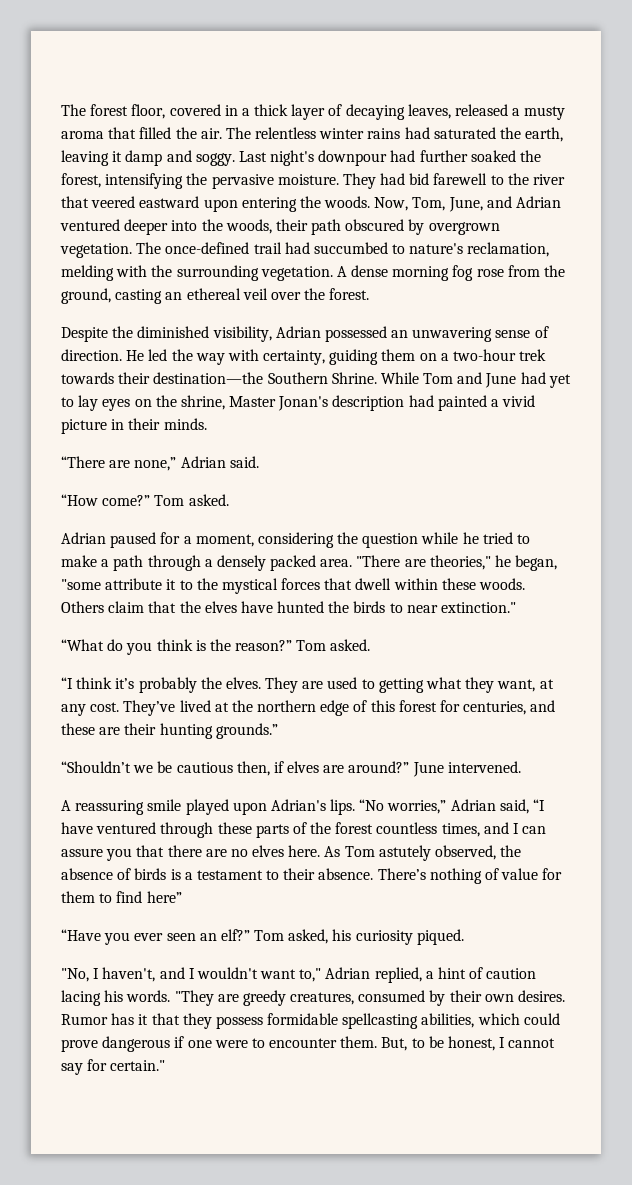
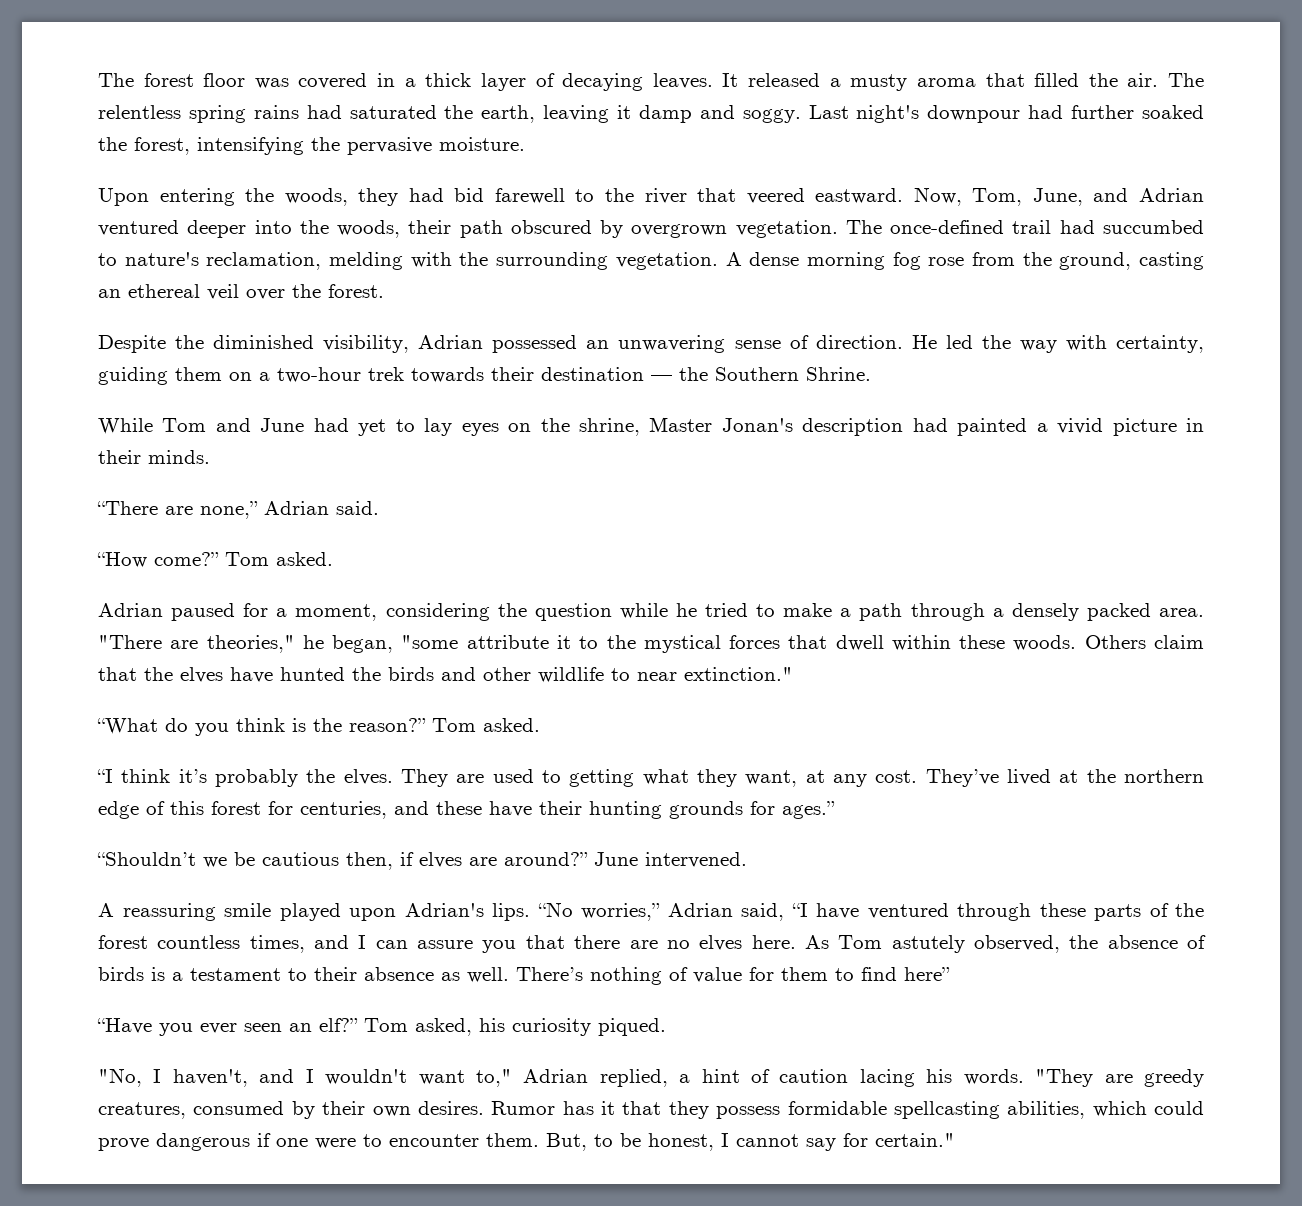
- The forest floor, covered in a thick layer of decaying leaves, released a musty aroma that filled the air.
+ The forest floor was covered in a thick layer of decaying leaves. It released a musty aroma that filled the air.
- The relentless winter rains had saturated the earth, leaving it damp and soggy.
+ The relentless spring rains had saturated the earth, leaving it damp and soggy.
- Last night's downpour had further soaked the forest, intensifying the pervasive moisture. They had bid farewell to the river that veered eastward upon entering the woods.
+ Last night's downpour had further soaked the forest, intensifying the pervasive moisture.
+ Upon entering the woods, they had bid farewell to the river that veered eastward.
- He led the way with certainty, guiding them on a two-hour trek towards their destination—the Southern Shrine. While Tom and June had yet to lay eyes on the shrine, Master Jonan's description had painted a vivid picture in their minds.
+ He led the way with certainty, guiding them on a two-hour trek towards their destination — the Southern Shrine.
+ While Tom and June had yet to lay eyes on the shrine, Master Jonan's description had painted a vivid picture in their minds.
- Others claim that the elves have hunted the birds to near extinction."
+ Others claim that the elves have hunted the birds and other wildlife to near extinction."
- They’ve lived at the northern edge of this forest for centuries, and these are their hunting grounds.”
+ They’ve lived at the northern edge of this forest for centuries, and these have their hunting grounds for ages.”
- As Tom astutely observed, the absence of birds is a testament to their absence.
+ As Tom astutely observed, the absence of birds is a testament to their absence as well.

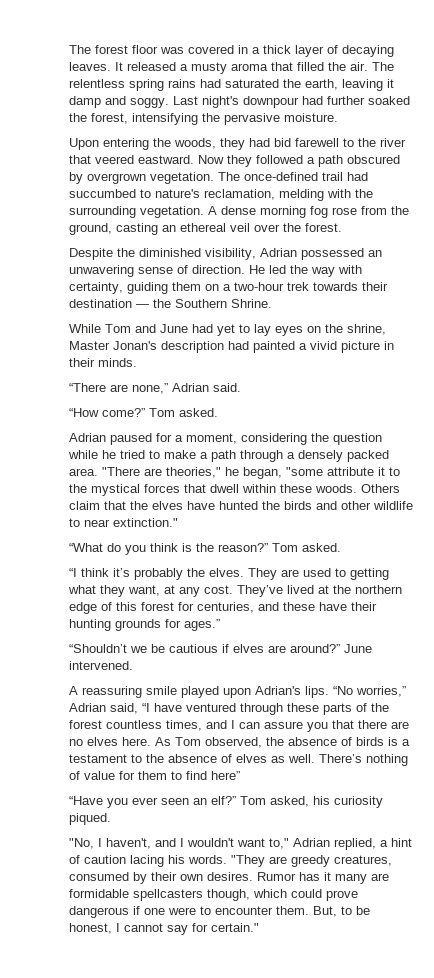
- Now, Tom, June, and Adrian ventured deeper into the woods, their path obscured by overgrown vegetation.
+ Now they followed a path obscured by overgrown vegetation.
- “Shouldn’t we be cautious then, if elves are around?”
+ “Shouldn’t we be cautious if elves are around?”
- As Tom astutely observed, the absence of birds is a testament to their absence as well.
+ As Tom observed, the absence of birds is a testament to the absence of elves as well.
- Rumor has it that they possess formidable spellcasting abilities, which could prove dangerous if one were to encounter them.
+ Rumor has it many are formidable spellcasters though, which could prove dangerous if one were to encounter them.

